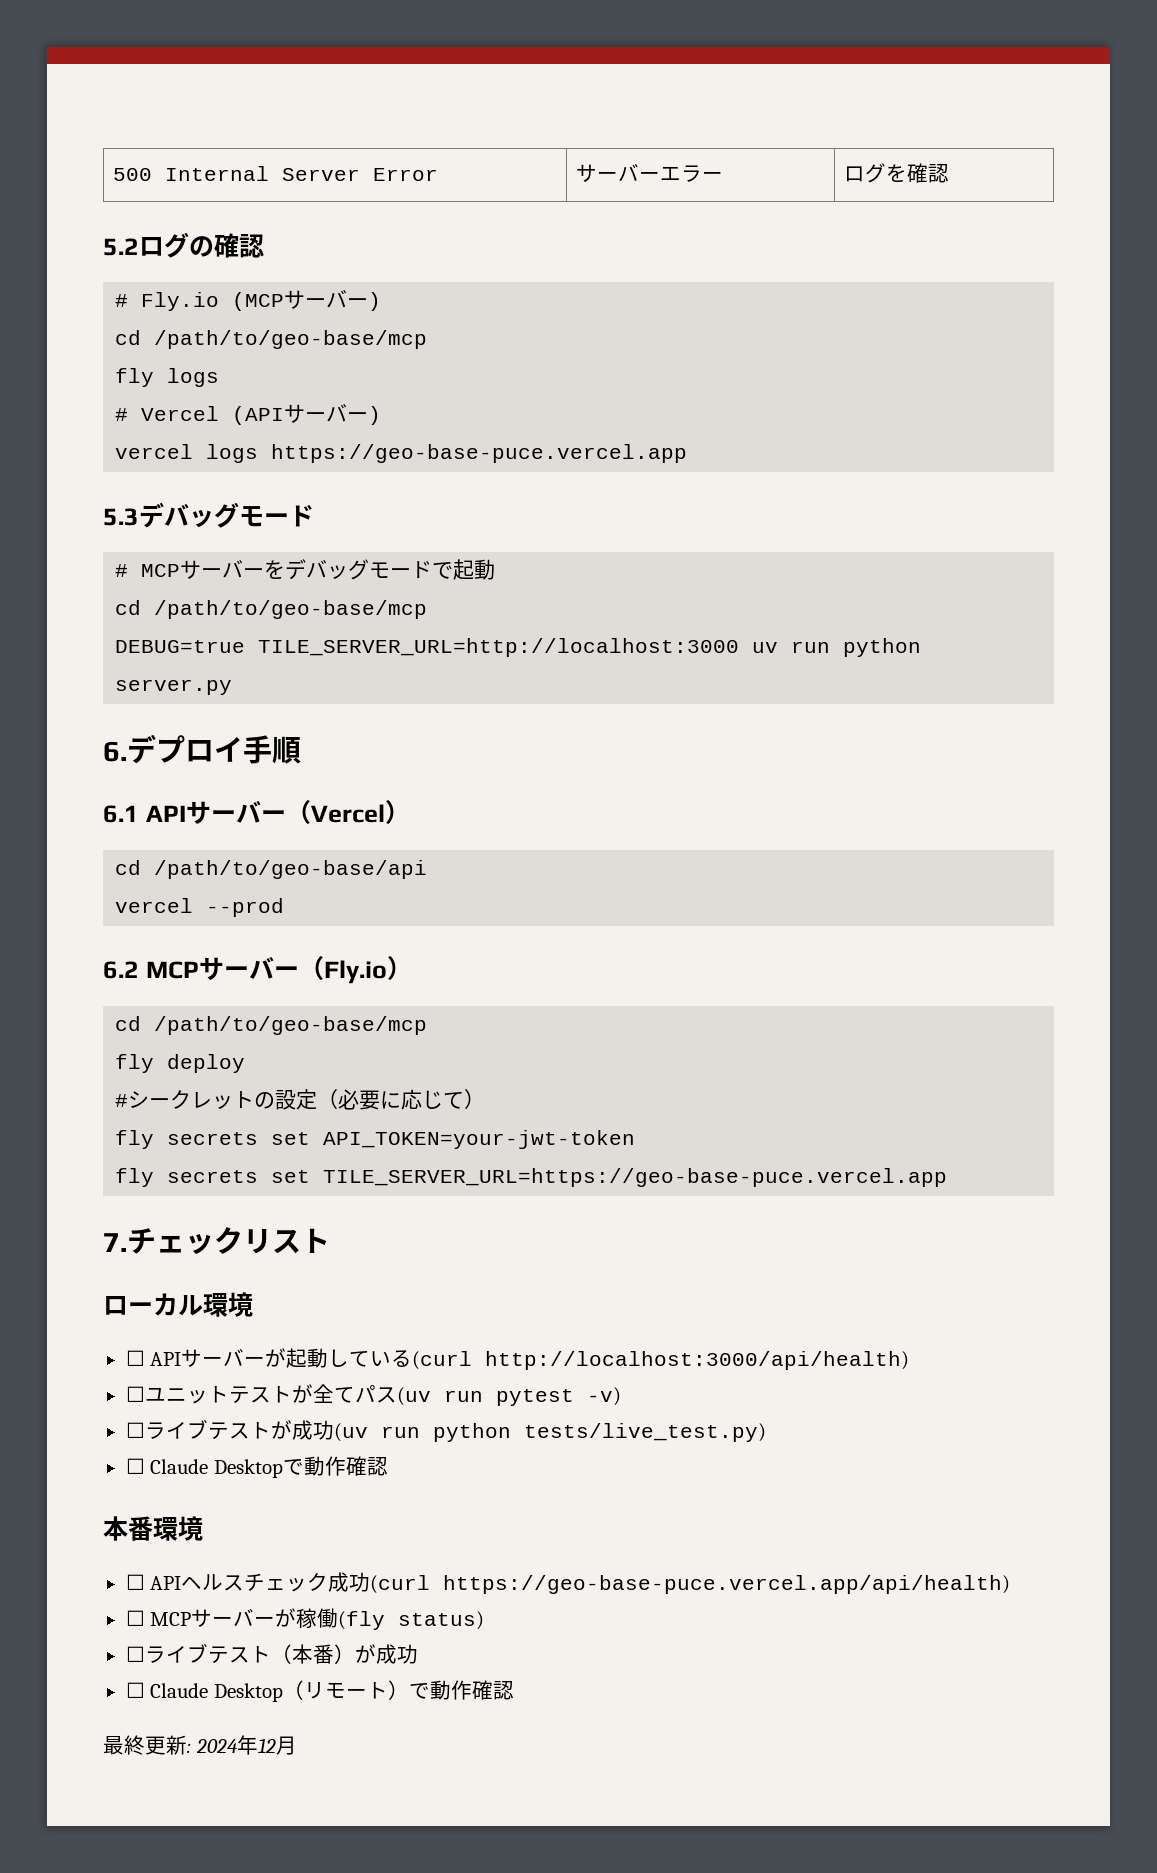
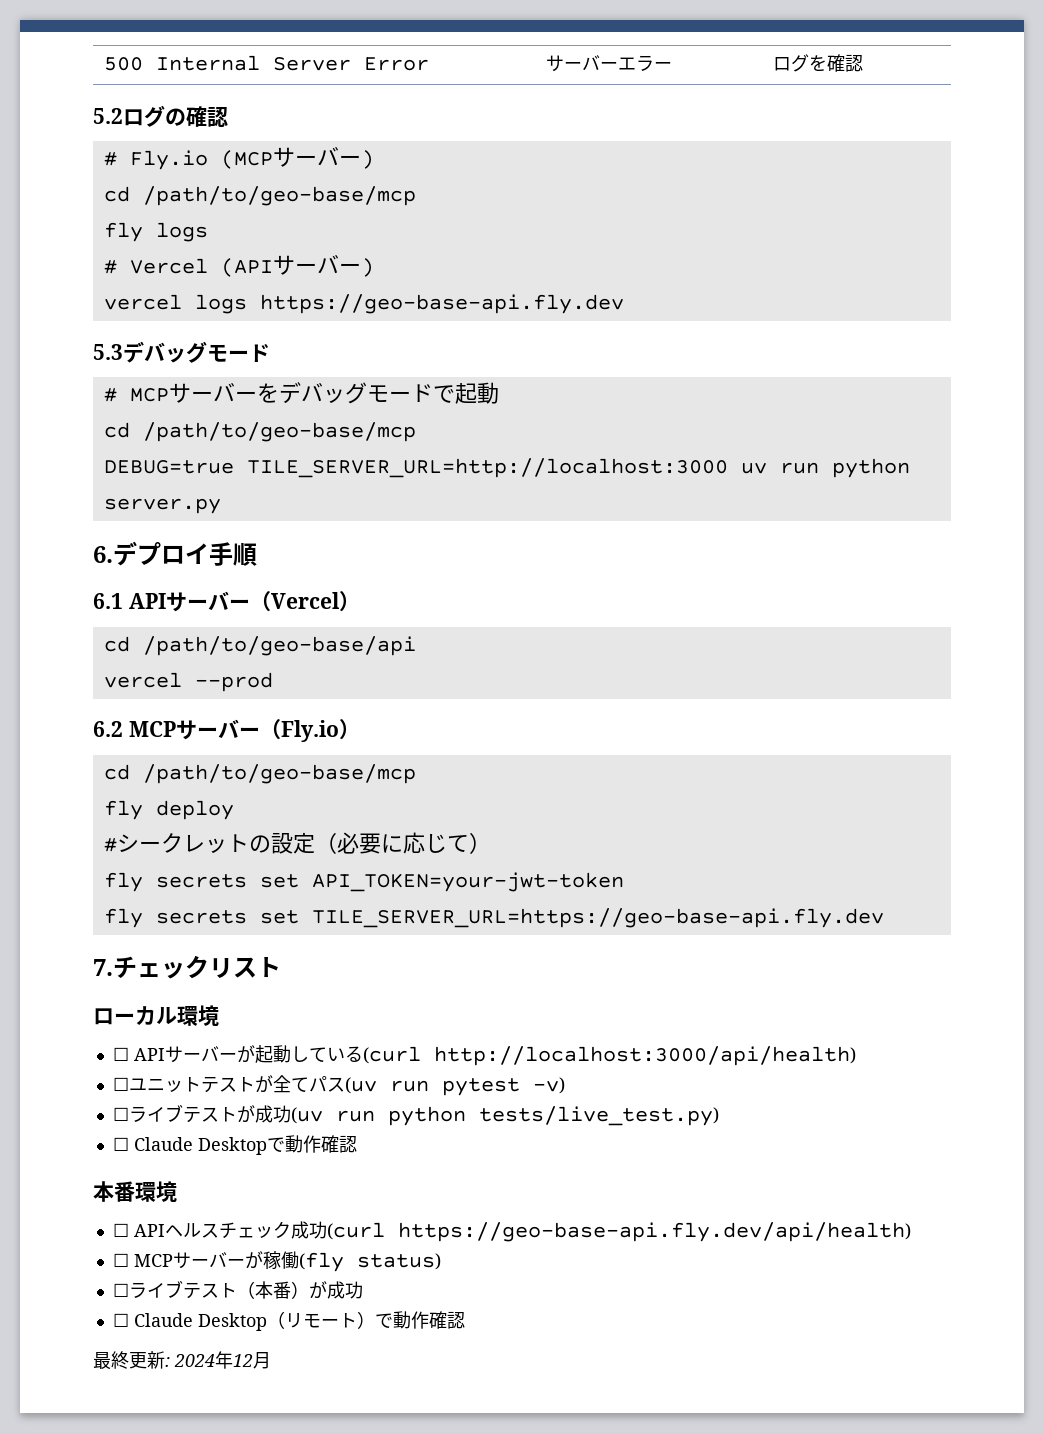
- vercel logs https://geo-base-puce.vercel.app
+ vercel logs https://geo-base-api.fly.dev
- fly secrets set TILE_SERVER_URL=https://geo-base-puce.vercel.app
+ fly secrets set TILE_SERVER_URL=https://geo-base-api.fly.dev
- ☐ APIヘルスチェック成功(curl https://geo-base-puce.vercel.app/api/health)
+ ☐ APIヘルスチェック成功(curl https://geo-base-api.fly.dev/api/health)

